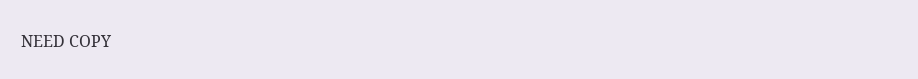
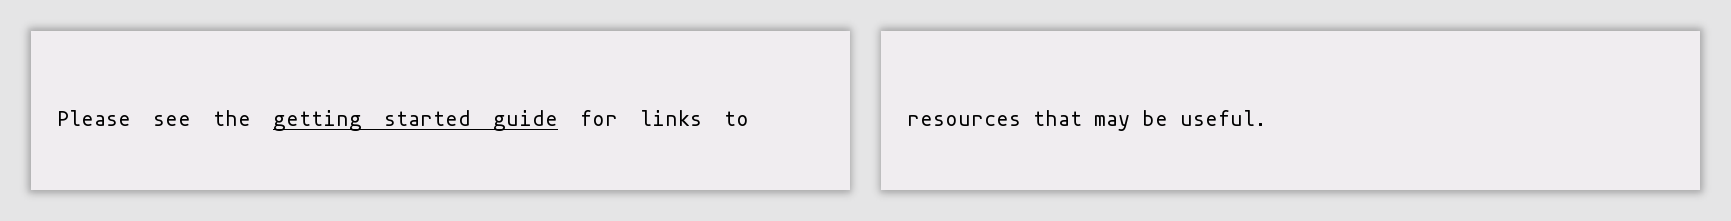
- NEED COPY
+ Please see the getting started guide for links to resources that may be useful.

